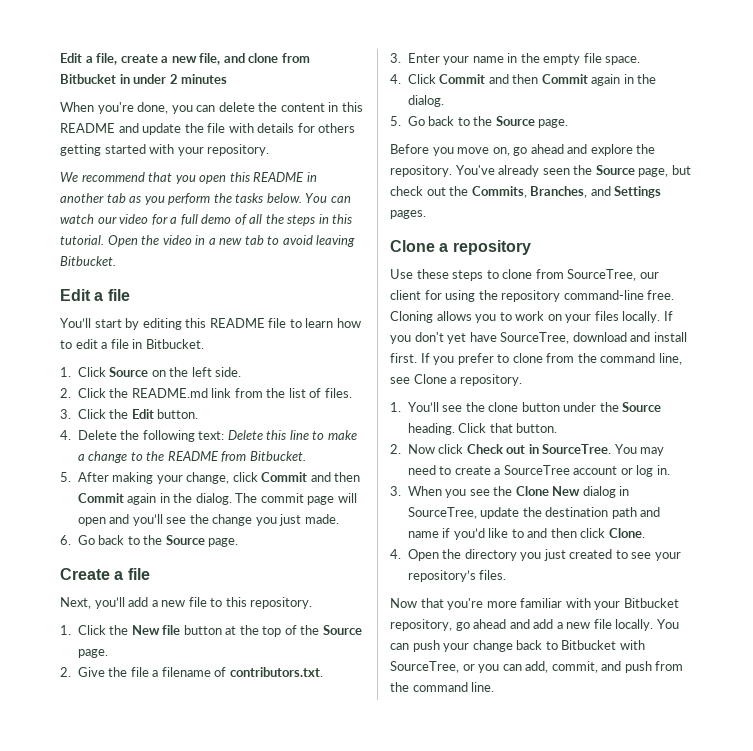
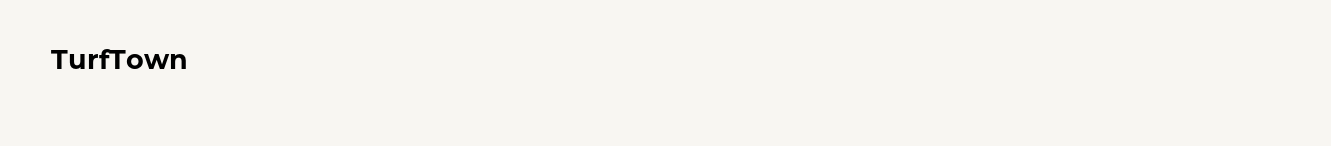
- Edit a file, create a new file, and clone from Bitbucket in under 2 minutes
- When you're done, you can delete the content in this README and update the file with details for others getting started with your repository.
- We recommend that you open this README in another tab as you perform the tasks below. You can watch our video for a full demo of all the steps in this tutorial. Open the video in a new tab to avoid leaving Bitbucket.
- Edit a file
- You’ll start by editing this README file to learn how to edit a file in Bitbucket.
- 1. Click Source on the left side.
- 2. Click the README.md link from the list of files.
- 3. Click the Edit button.
- 4. Delete the following text: Delete this line to make a change to the README from Bitbucket.
- 5. After making your change, click Commit and then Commit again in the dialog. The commit page will open and you’ll see the change you just made.
- 6. Go back to the Source page.
- Create a file
- Next, you’ll add a new file to this repository.
- 1. Click the New file button at the top of the Source page.
- 2. Give the file a filename of contributors.txt.
- 3. Enter your name in the empty file space.
- 4. Click Commit and then Commit again in the dialog.
- 5. Go back to the Source page.
- Before you move on, go ahead and explore the repository. You've already seen the Source page, but check out the Commits, Branches, and Settings pages.
- Clone a repository
- Use these steps to clone from SourceTree, our client for using the repository command-line free. Cloning allows you to work on your files locally. If you don't yet have SourceTree, download and install first. If you prefer to clone from the command line, see Clone a repository.
- 1. You’ll see the clone button under the Source heading. Click that button.
- 2. Now click Check out in SourceTree. You may need to create a SourceTree account or log in.
- 3. When you see the Clone New dialog in SourceTree, update the destination path and name if you’d like to and then click Clone.
- 4. Open the directory you just created to see your repository’s files.
- Now that you're more familiar with your Bitbucket repository, go ahead and add a new file locally. You can push your change back to Bitbucket with SourceTree, or you can add, commit, and push from the command line.
+ TurfTown

